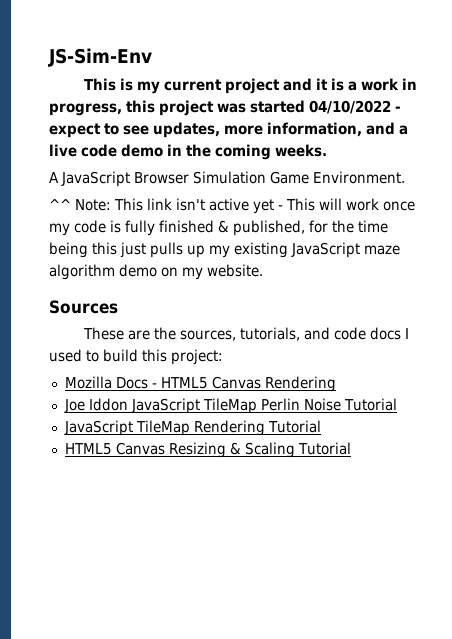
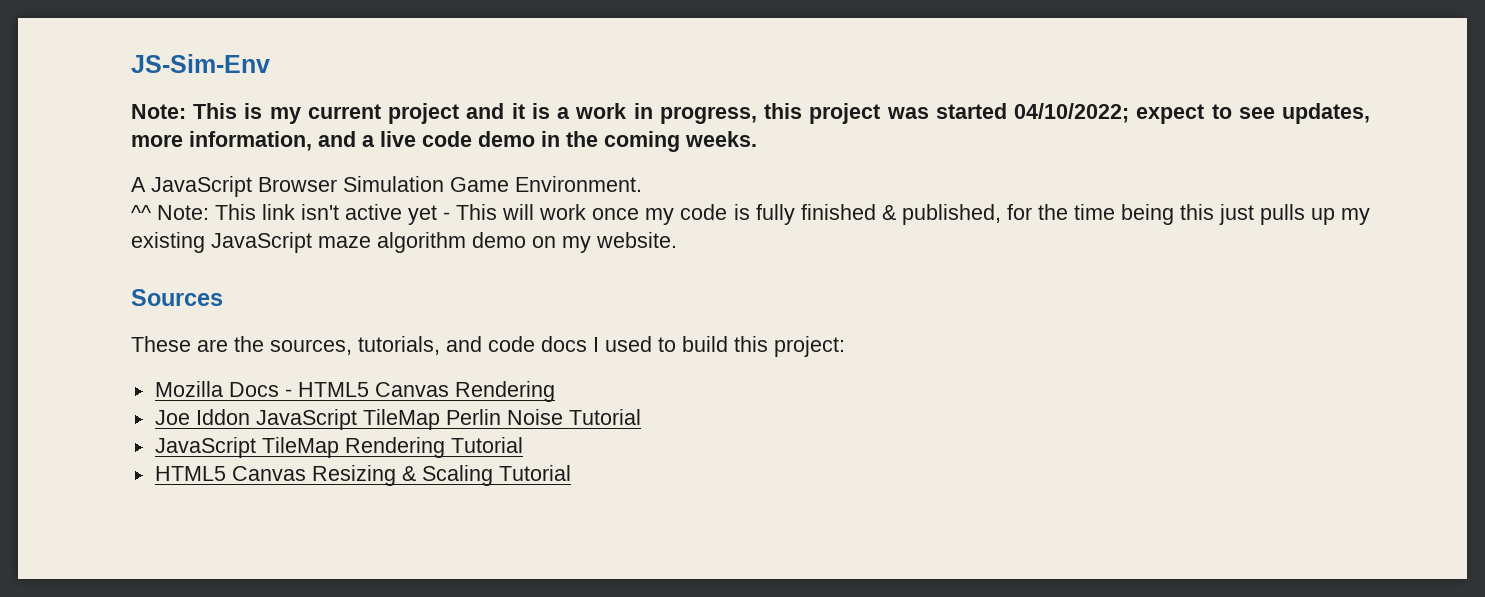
- This is my current project and it is a work in progress, this project was started 04/10/2022 - expect to see updates, more information, and a live code demo in the coming weeks.
+ Note: This is my current project and it is a work in progress, this project was started 04/10/2022; expect to see updates, more information, and a live code demo in the coming weeks.

